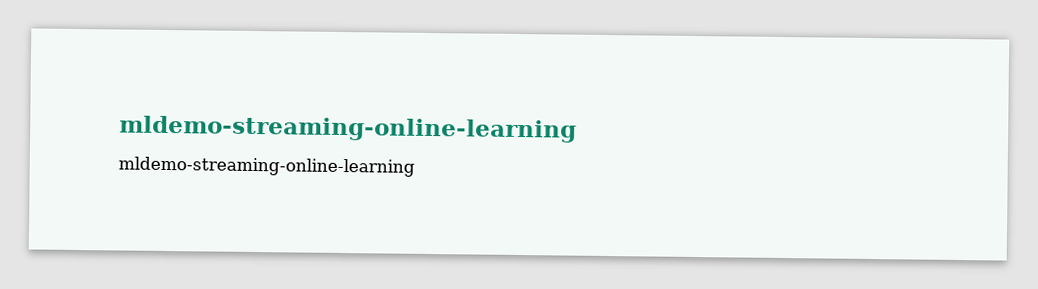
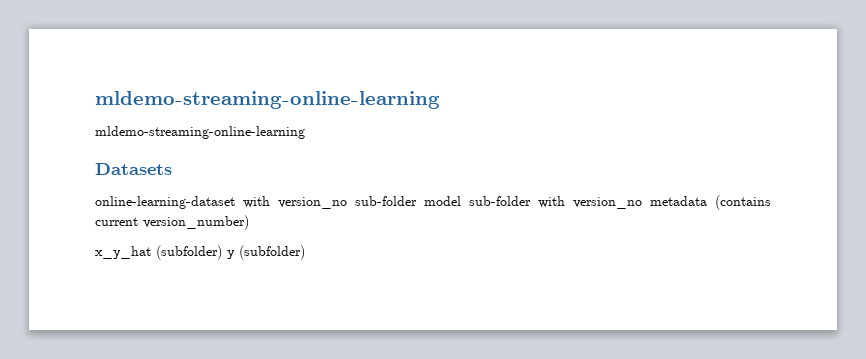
+ Datasets
+ online-learning-dataset with version_no sub-folder model sub-folder with version_no metadata (contains current version_number)
+ x_y_hat (subfolder) y (subfolder)

